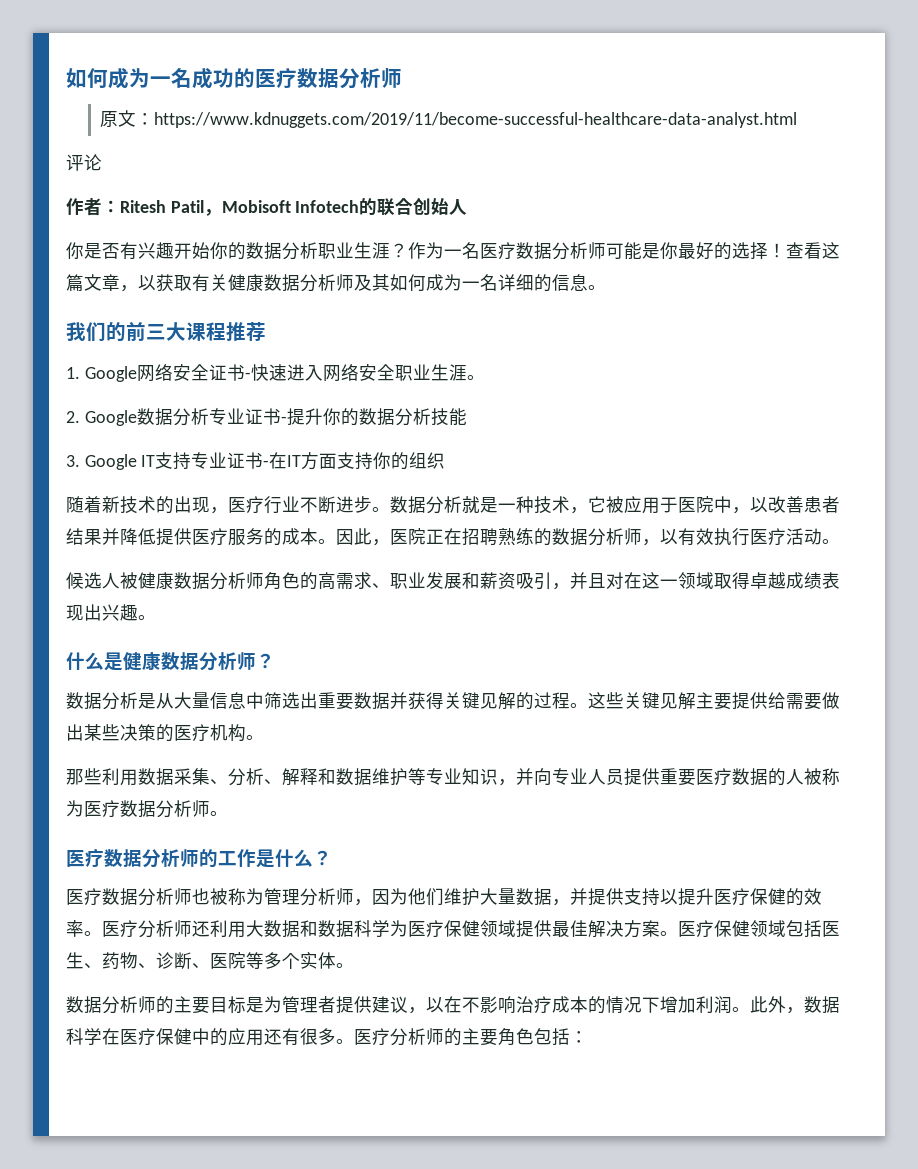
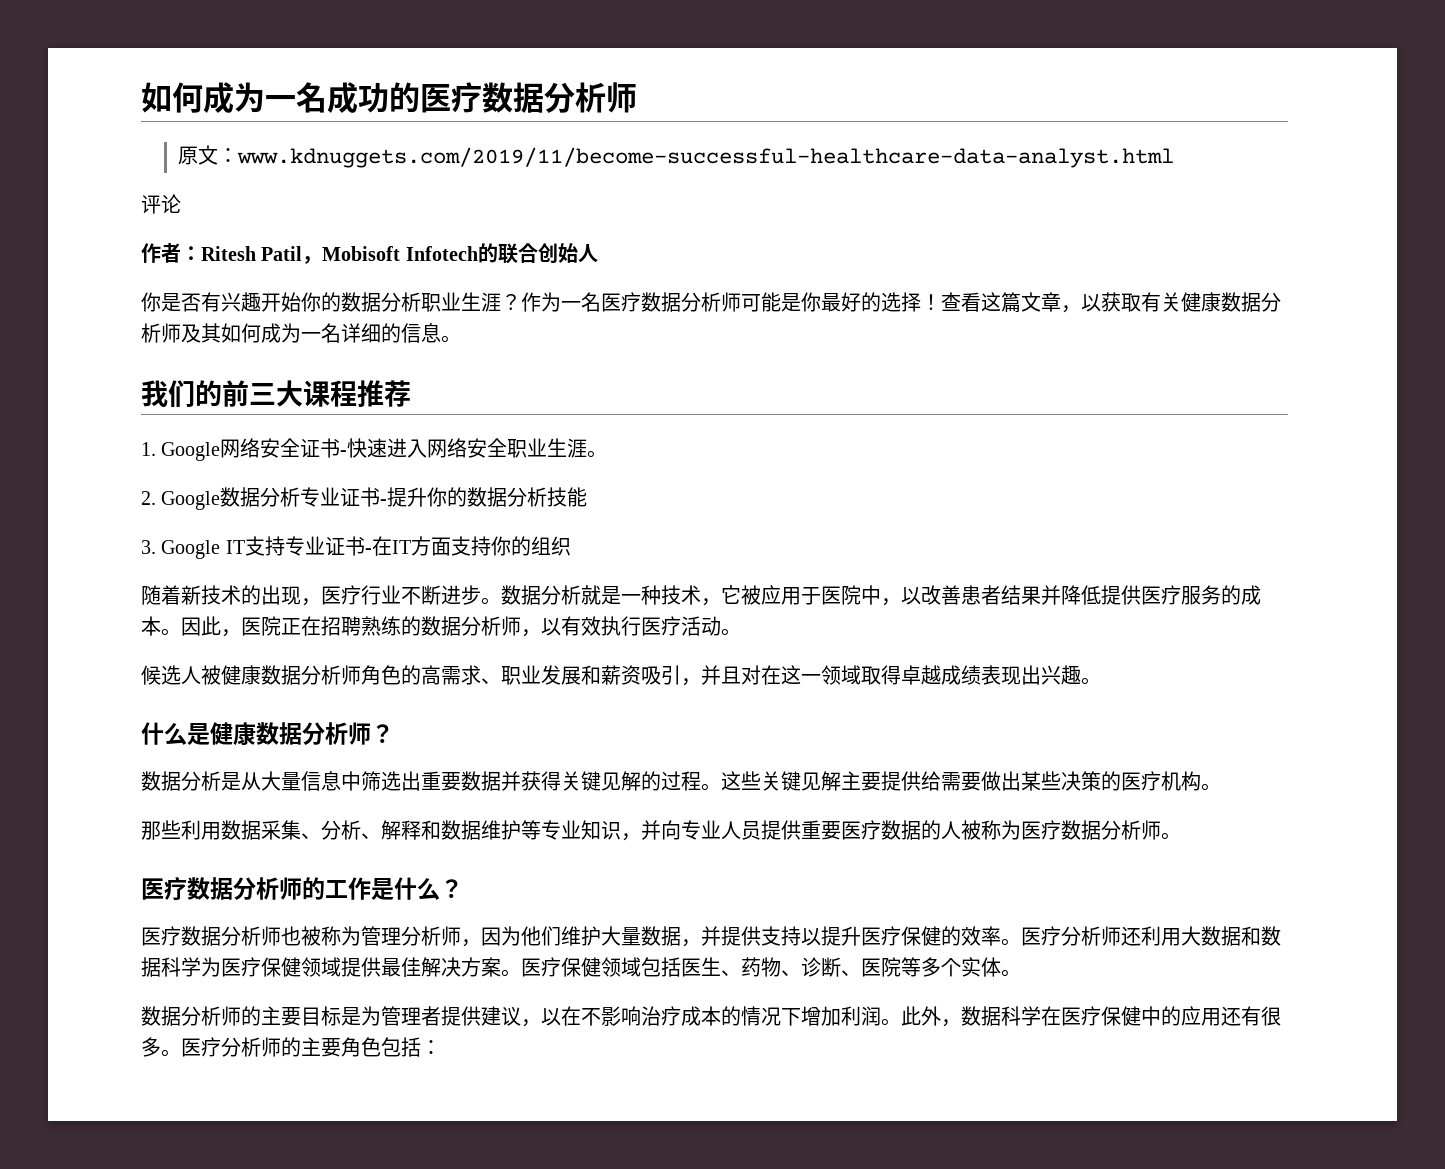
- 原文：https://www.kdnuggets.com/2019/11/become-successful-healthcare-data-analyst.html
+ 原文：www.kdnuggets.com/2019/11/become-successful-healthcare-data-analyst.html

